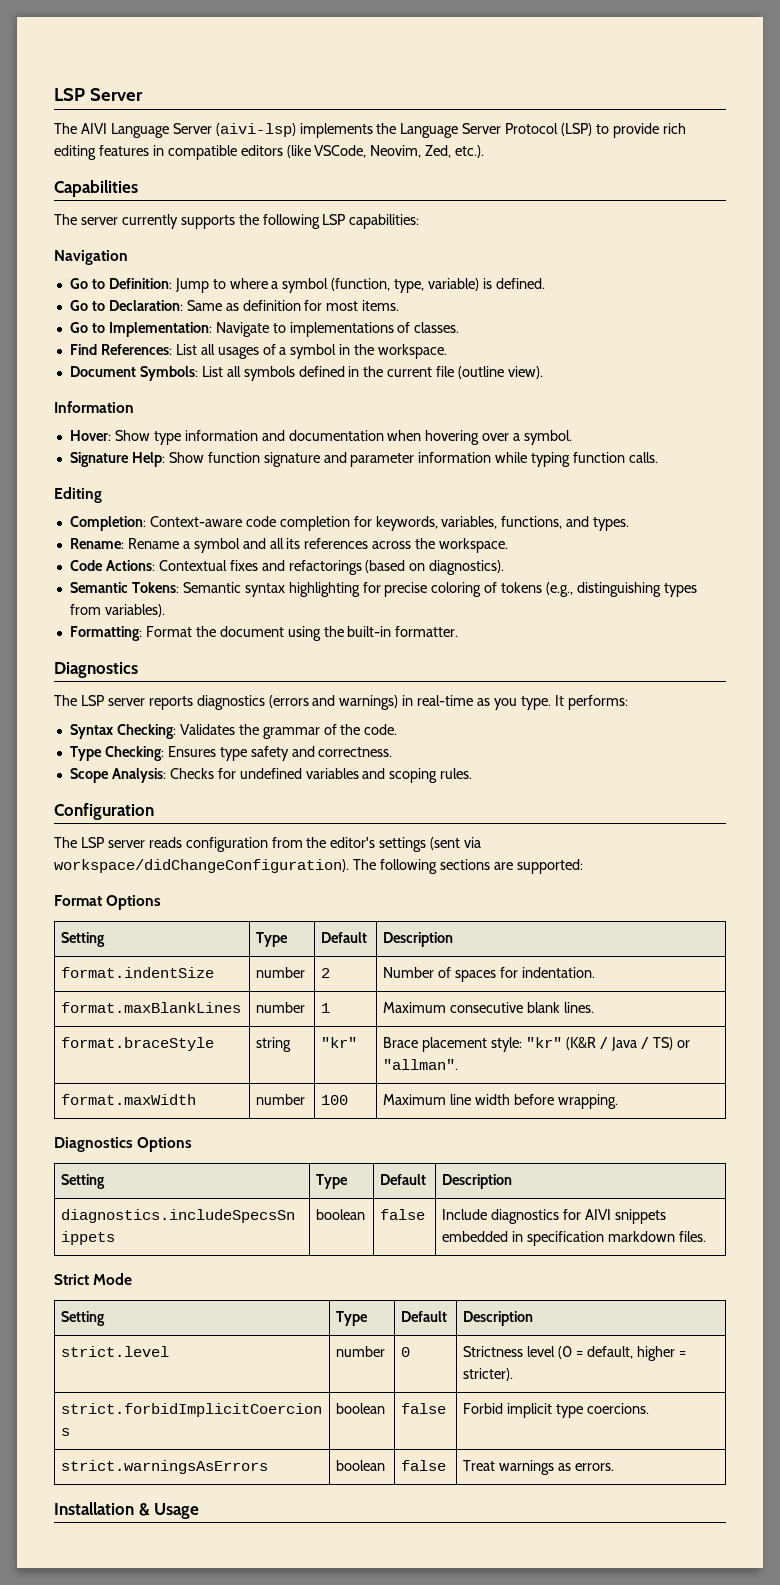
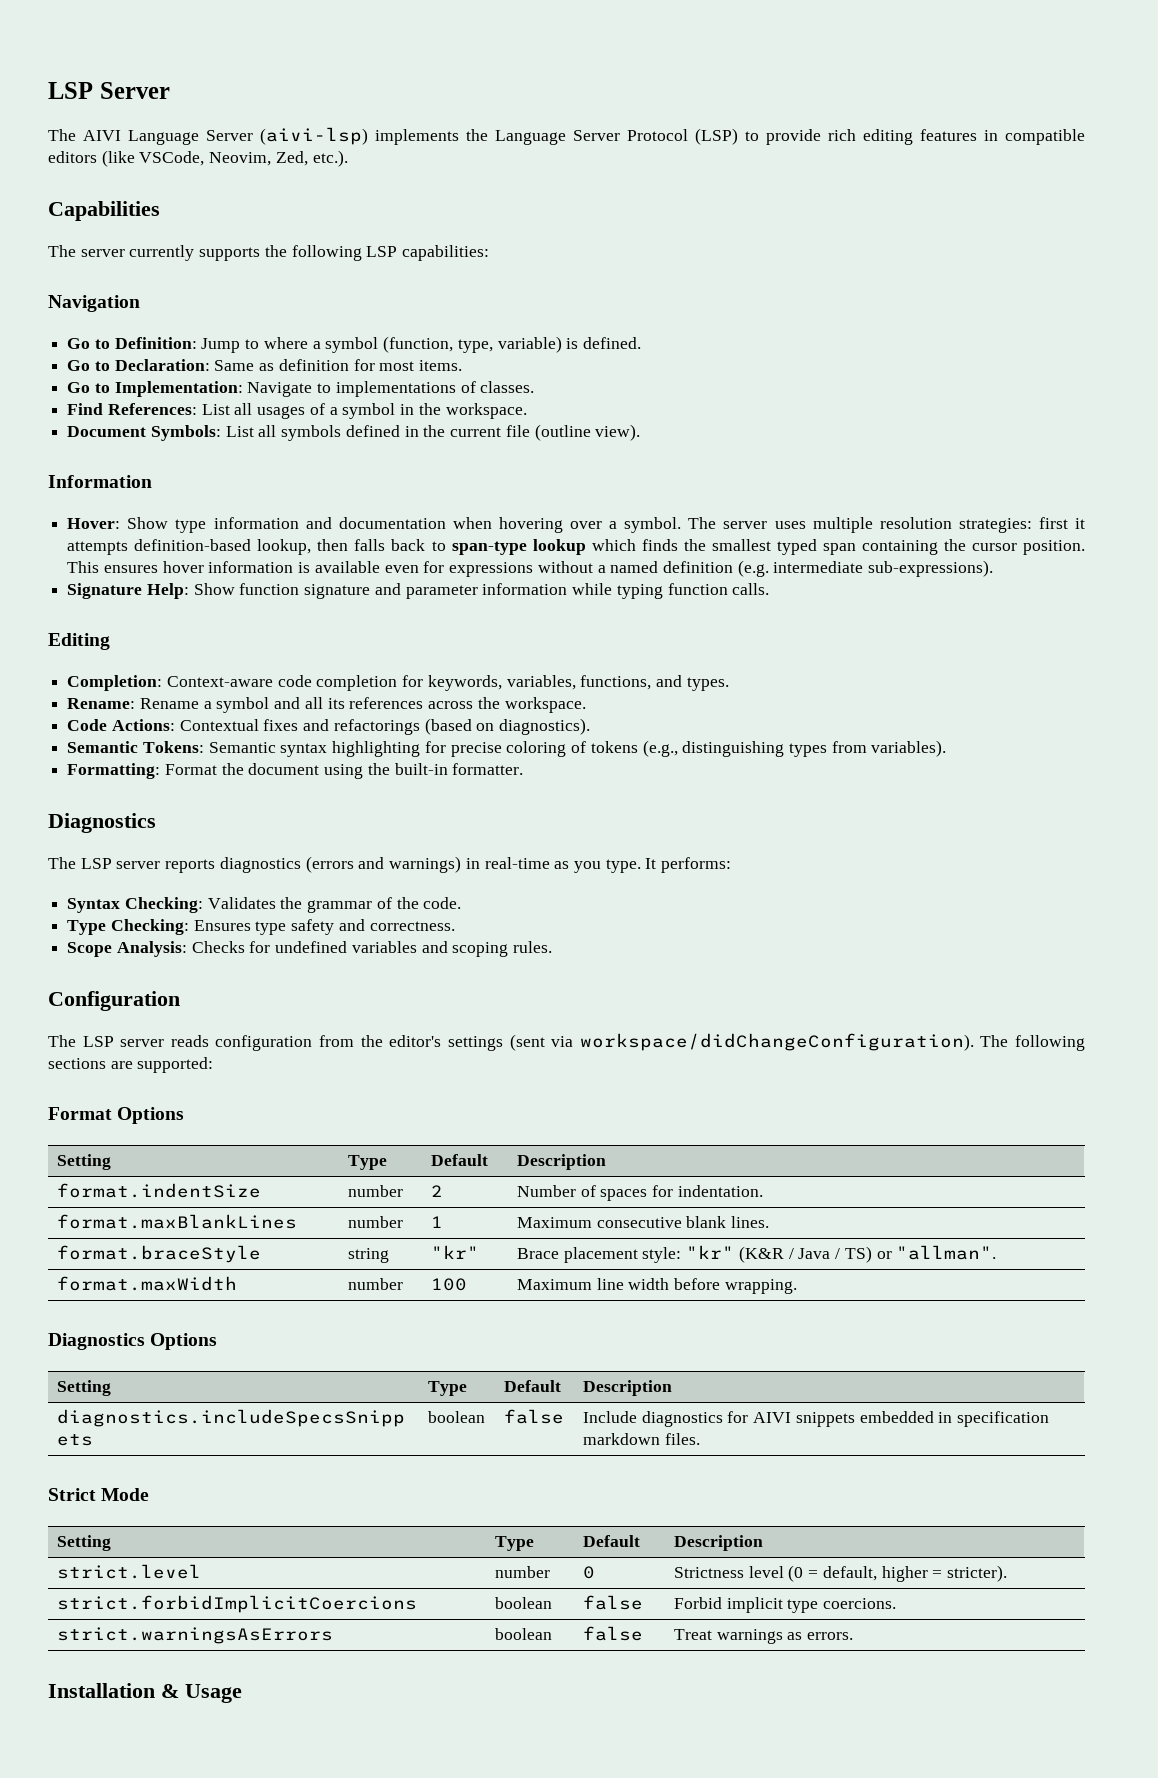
+ The server uses multiple resolution strategies: first it attempts definition-based lookup, then falls back to span-type lookup which finds the smallest typed span containing the cursor position. This ensures hover information is available even for expressions without a named definition (e.g. intermediate sub-expressions).

